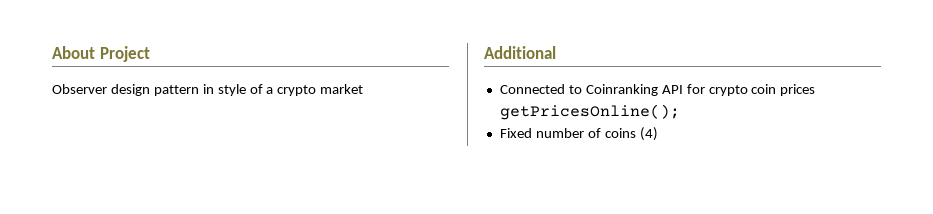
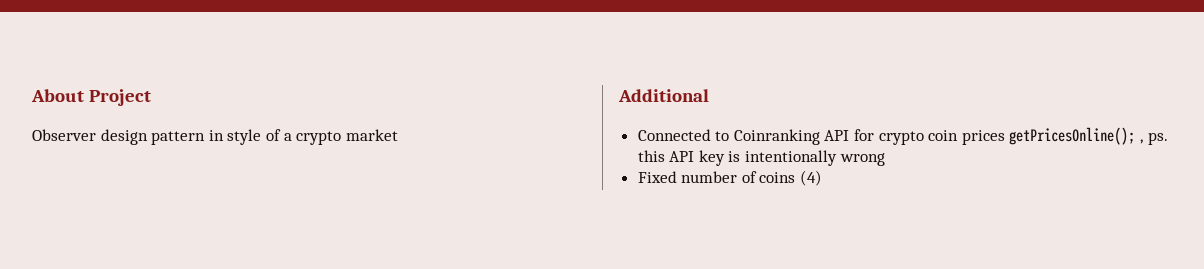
- Connected to Coinranking API for crypto coin prices getPricesOnline();
+ Connected to Coinranking API for crypto coin prices getPricesOnline(); , ps. this API key is intentionally wrong

